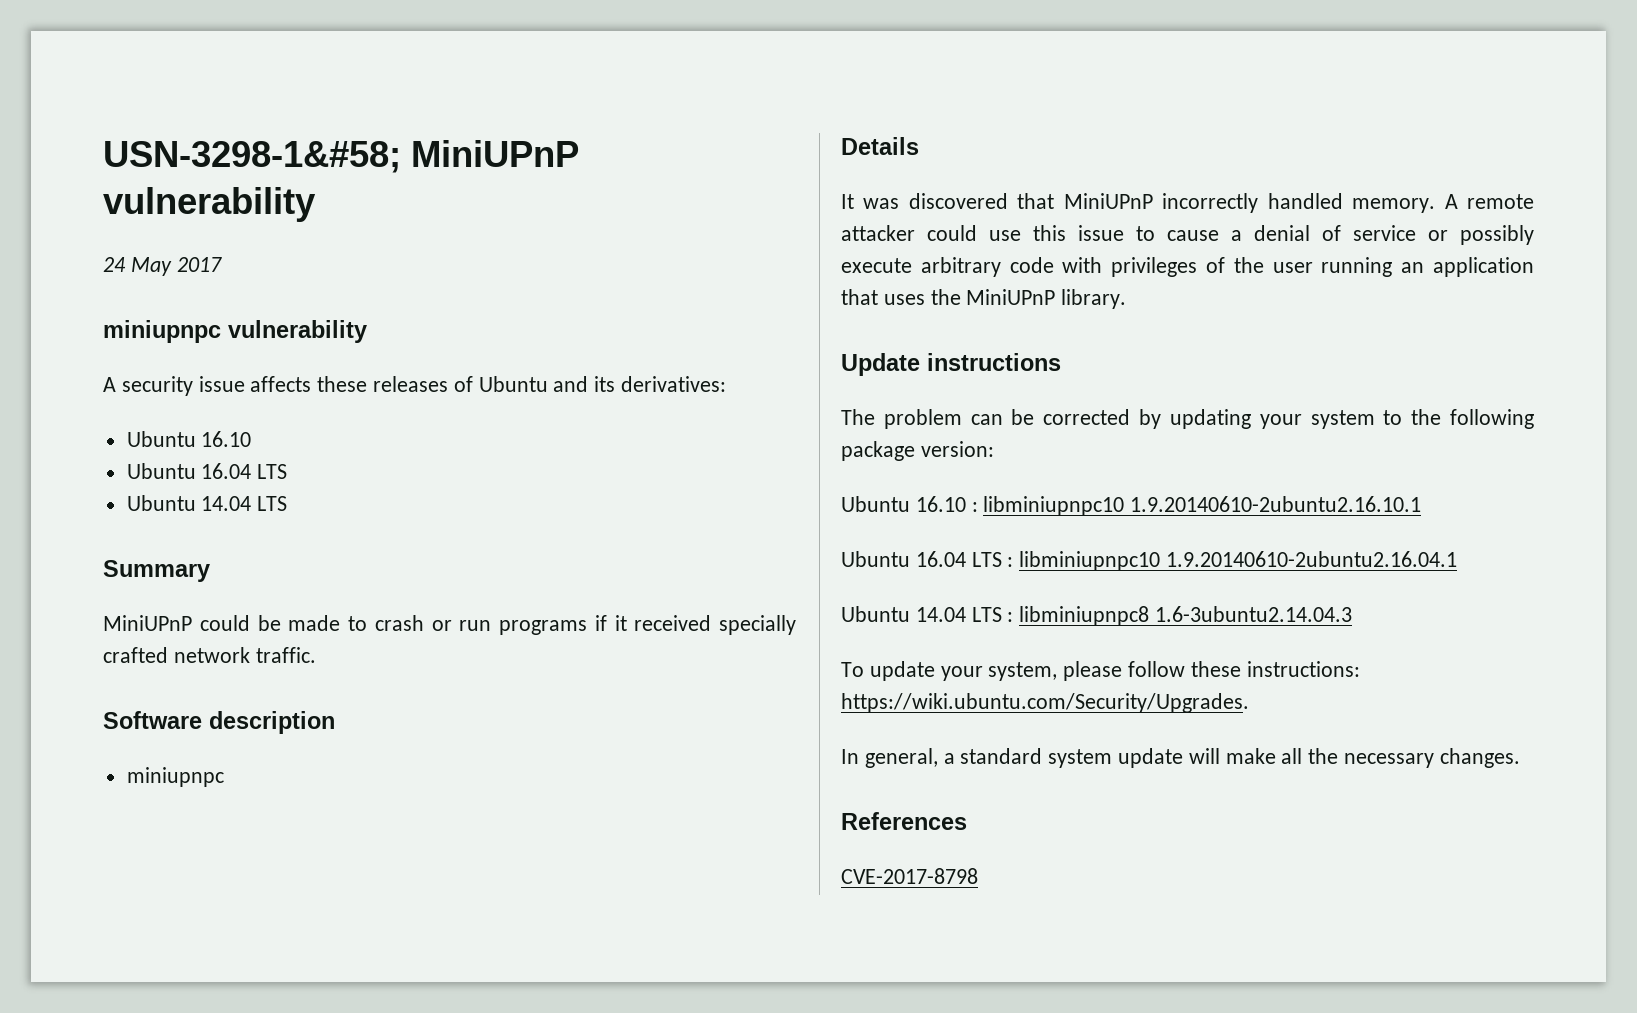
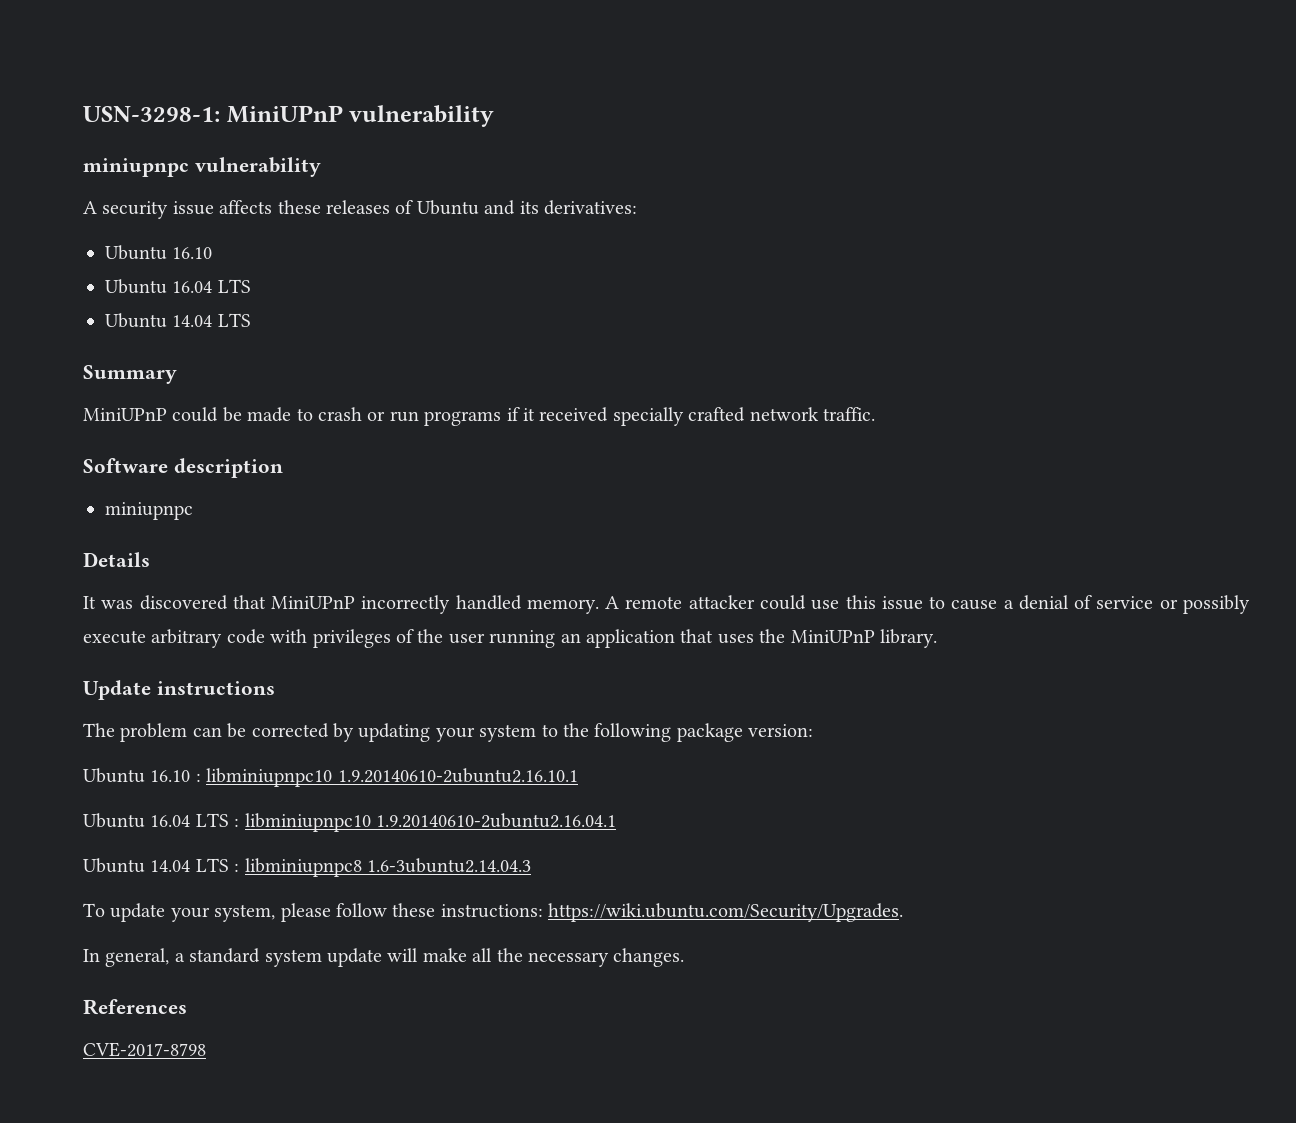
- USN-3298-1&#58; MiniUPnP vulnerability
+ USN-3298-1: MiniUPnP vulnerability
- 24 May 2017

